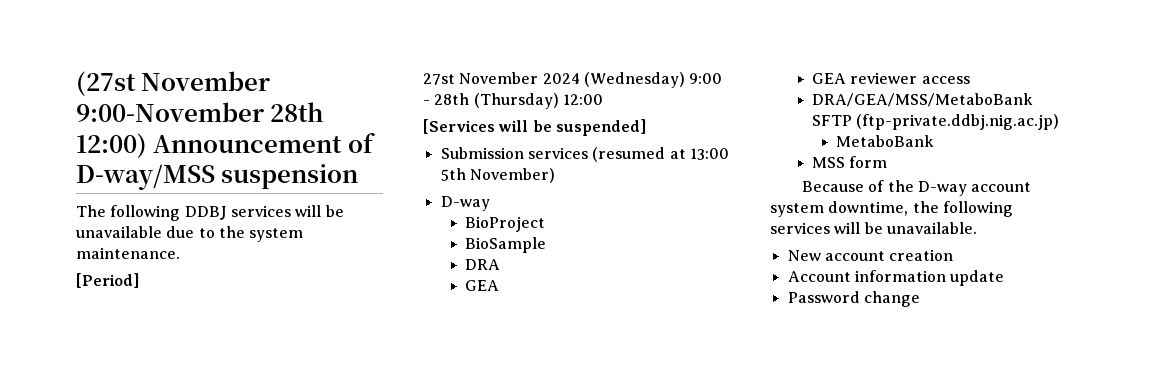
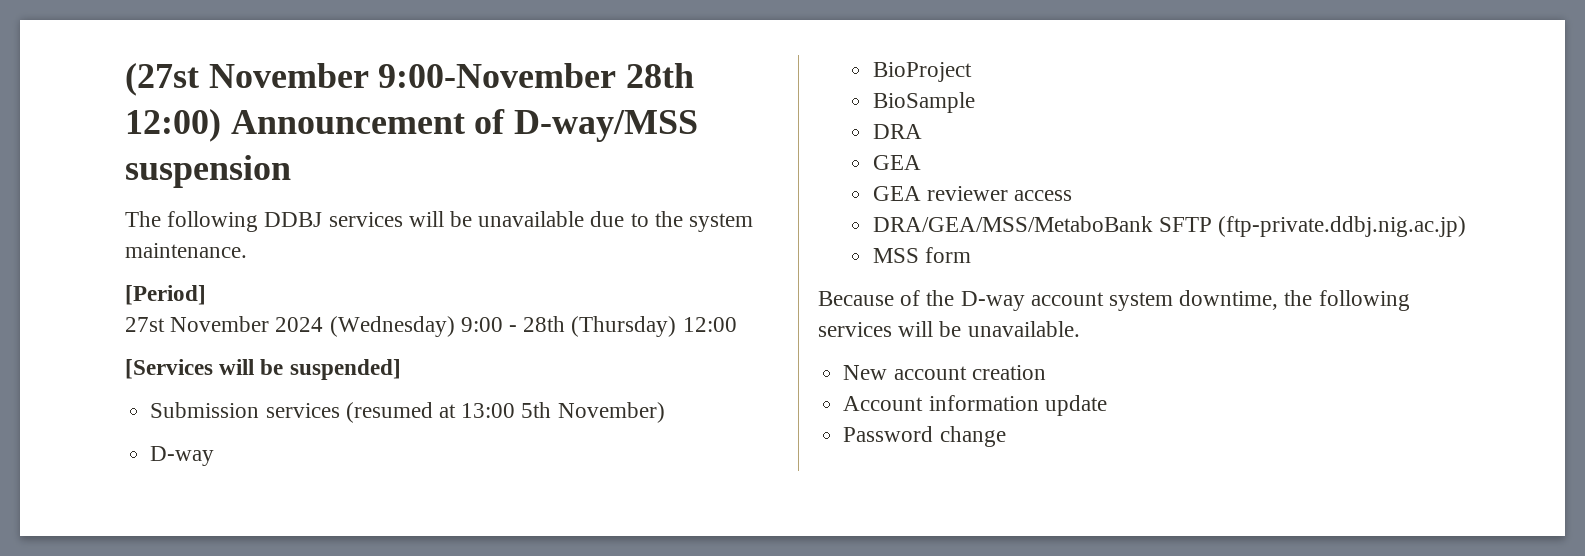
- MetaboBank

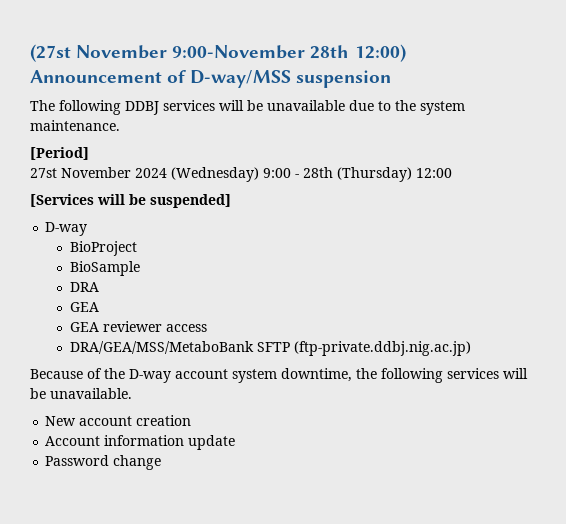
- Submission services (resumed at 13:00 5th November)
- MSS form

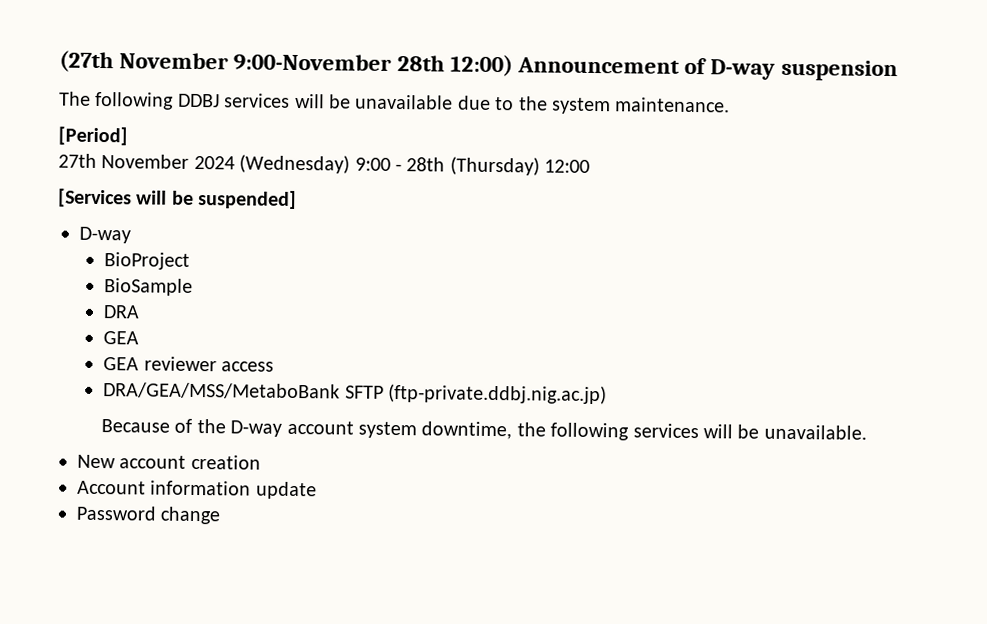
- (27st November 9:00-November 28th 12:00) Announcement of D-way/MSS suspension
+ (27th November 9:00-November 28th 12:00) Announcement of D-way suspension
- 27st November 2024 (Wednesday) 9:00 - 28th (Thursday) 12:00
+ 27th November 2024 (Wednesday) 9:00 - 28th (Thursday) 12:00

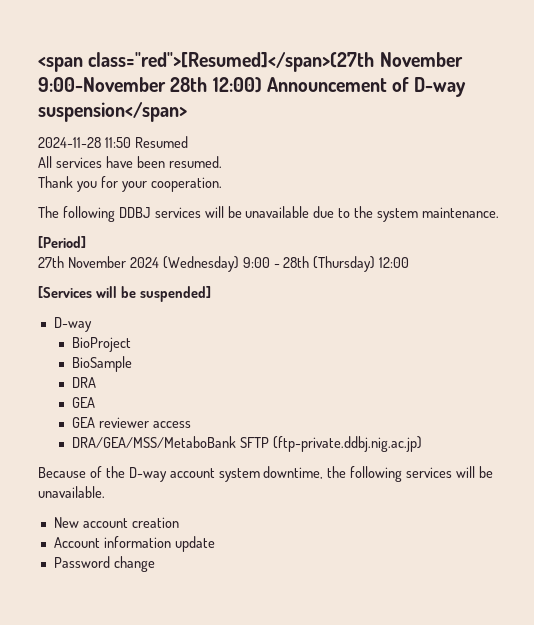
- (27th November 9:00-November 28th 12:00) Announcement of D-way suspension
+ <span class="red">[Resumed]</span>(27th November 9:00-November 28th 12:00) Announcement of D-way suspension</span>
+ 2024-11-28 11:50 Resumed
+ All services have been resumed.
+ Thank you for your cooperation.

